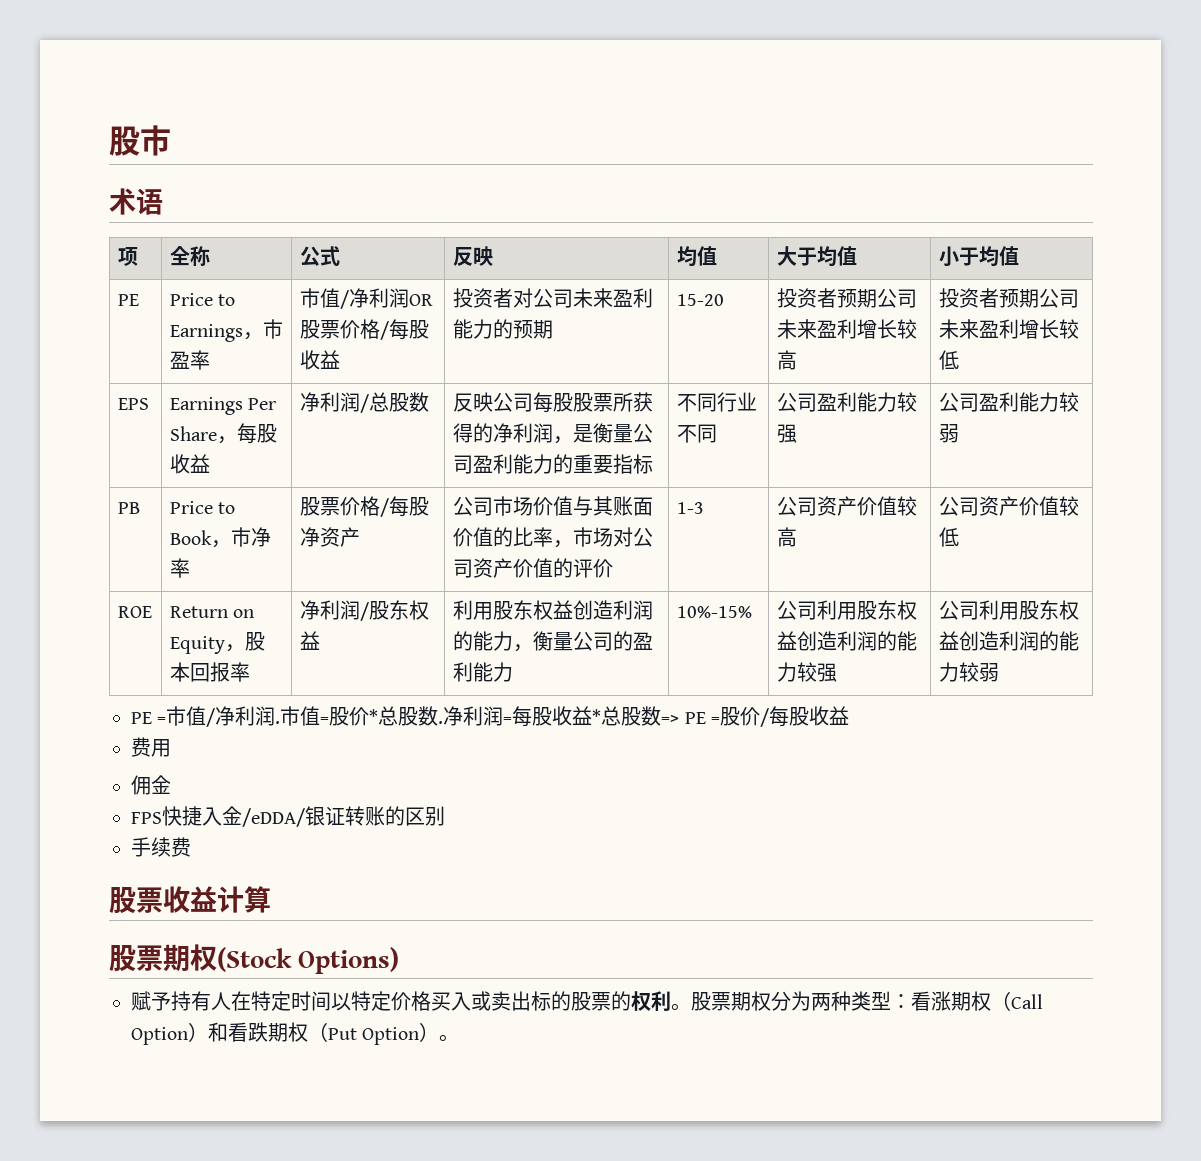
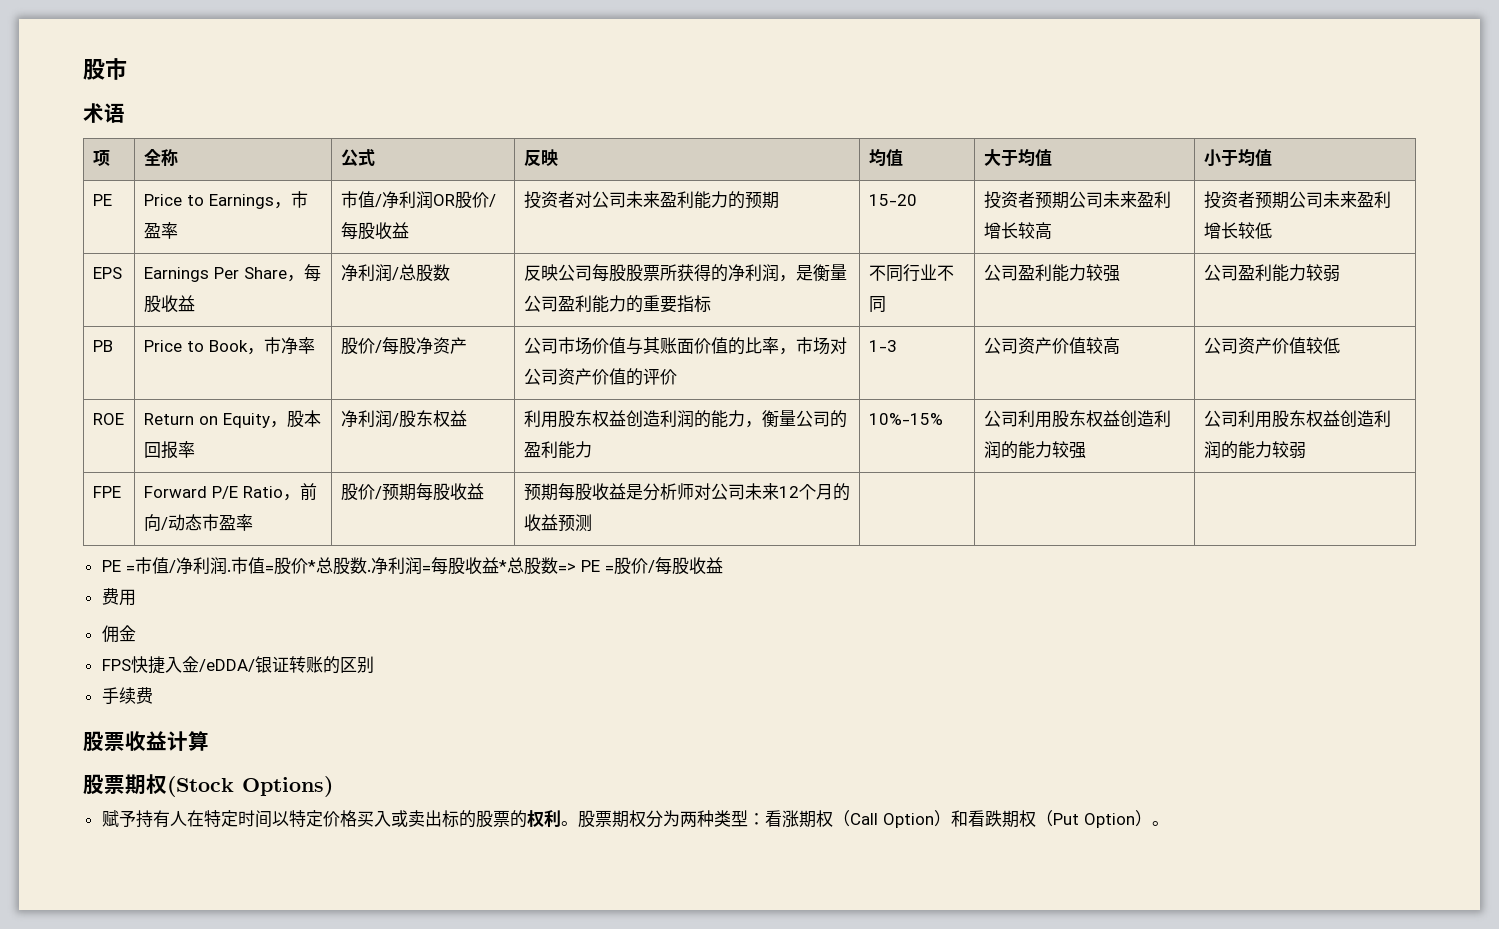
- PE | Price to Earnings，市盈率 | 市值/净利润OR股票价格/每股收益 | 投资者对公司未来盈利能力的预期 | 15-20 | 投资者预期公司未来盈利增长较高 | 投资者预期公司未来盈利增长较低
+ PE | Price to Earnings，市盈率 | 市值/净利润OR股价/每股收益 | 投资者对公司未来盈利能力的预期 | 15-20 | 投资者预期公司未来盈利增长较高 | 投资者预期公司未来盈利增长较低
- PB | Price to Book，市净率 | 股票价格/每股净资产 | 公司市场价值与其账面价值的比率，市场对公司资产价值的评价 | 1-3 | 公司资产价值较高 | 公司资产价值较低
+ PB | Price to Book，市净率 | 股价/每股净资产 | 公司市场价值与其账面价值的比率，市场对公司资产价值的评价 | 1-3 | 公司资产价值较高 | 公司资产价值较低
+ FPE | Forward P/E Ratio，前向/动态市盈率 | 股价/预期每股收益 | 预期每股收益是分析师对公司未来12个月的收益预测 | | |

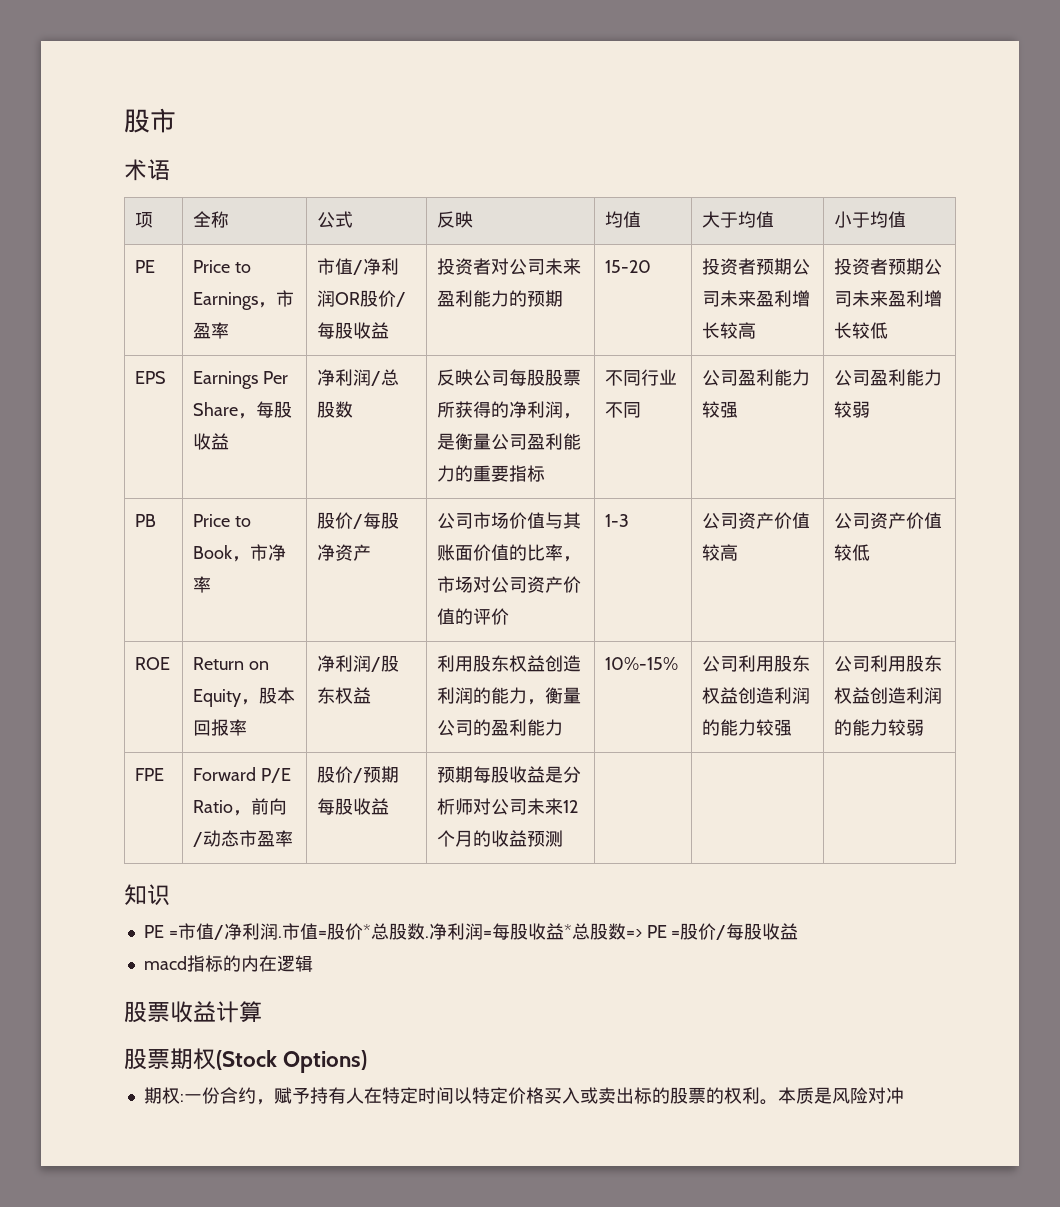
+ 知识
- 费用
- 佣金
- FPS快捷入金/eDDA/银证转账的区别
- 手续费
+ macd指标的内在逻辑
- 赋予持有人在特定时间以特定价格买入或卖出标的股票的权利。
+ 期权:一份合约，赋予持有人在特定时间以特定价格买入或卖出标的股票的权利。
- 股票期权分为两种类型：看涨期权（Call Option）和看跌期权（Put Option）。
+ 本质是风险对冲

